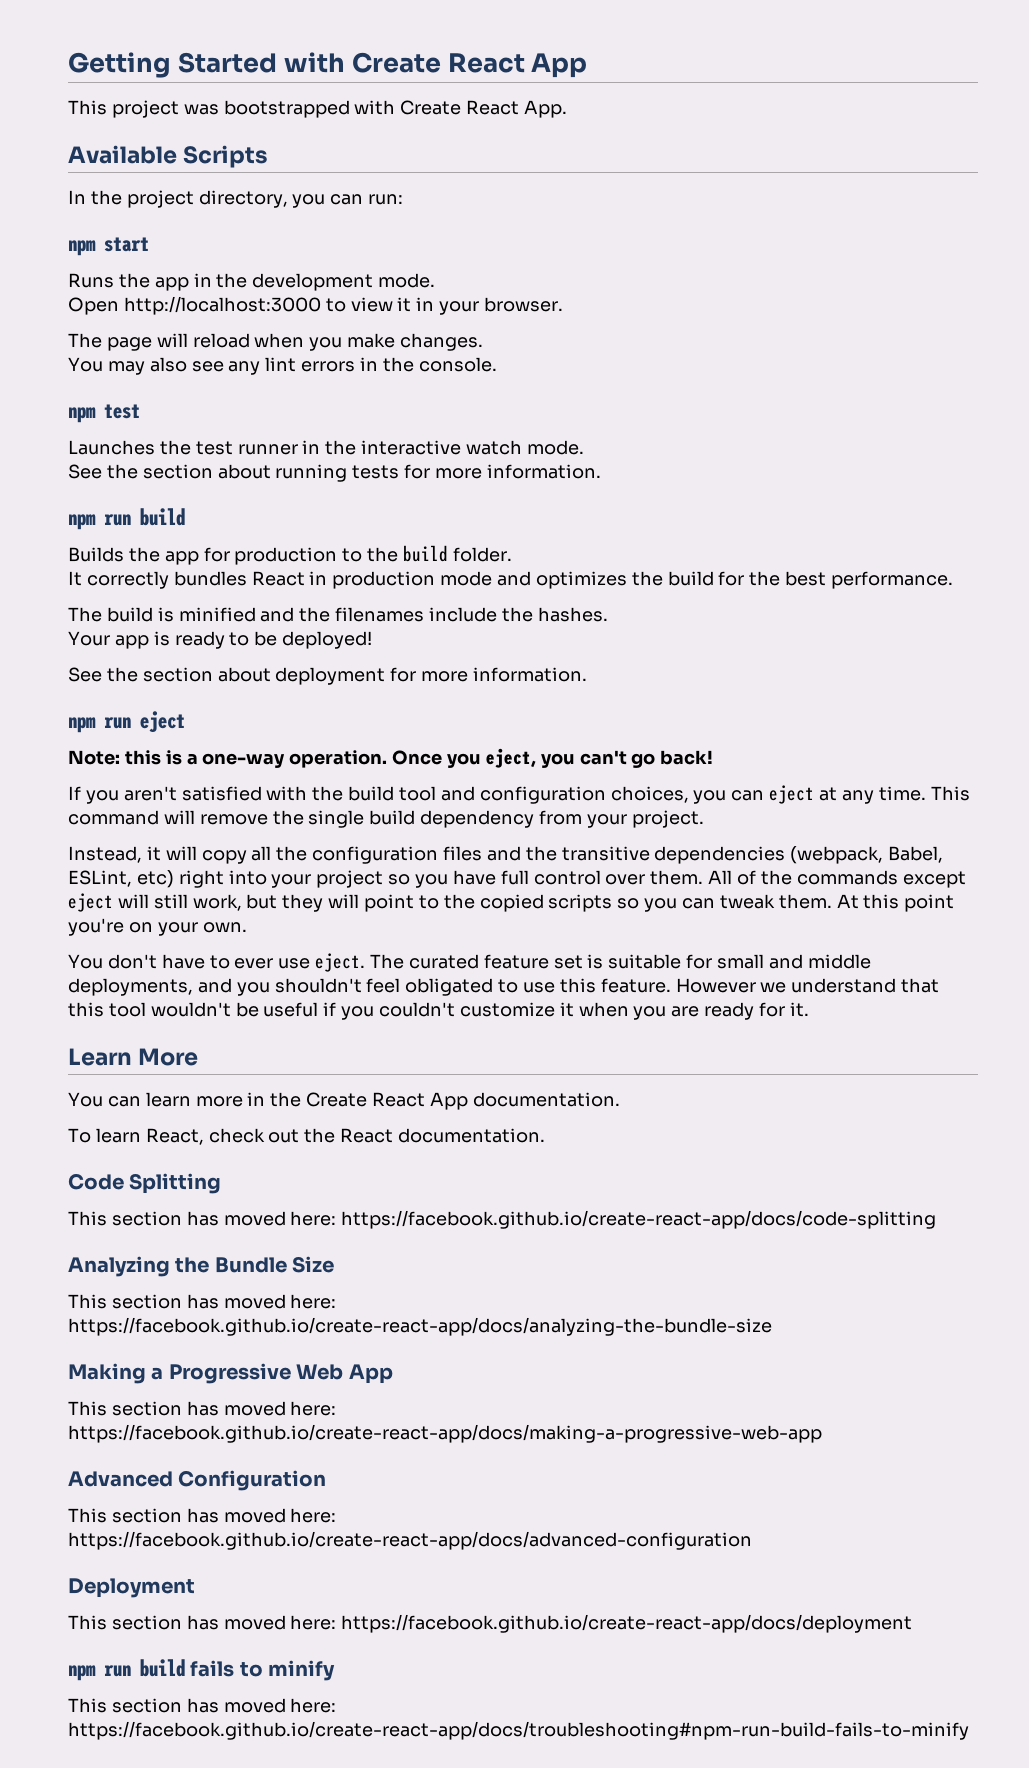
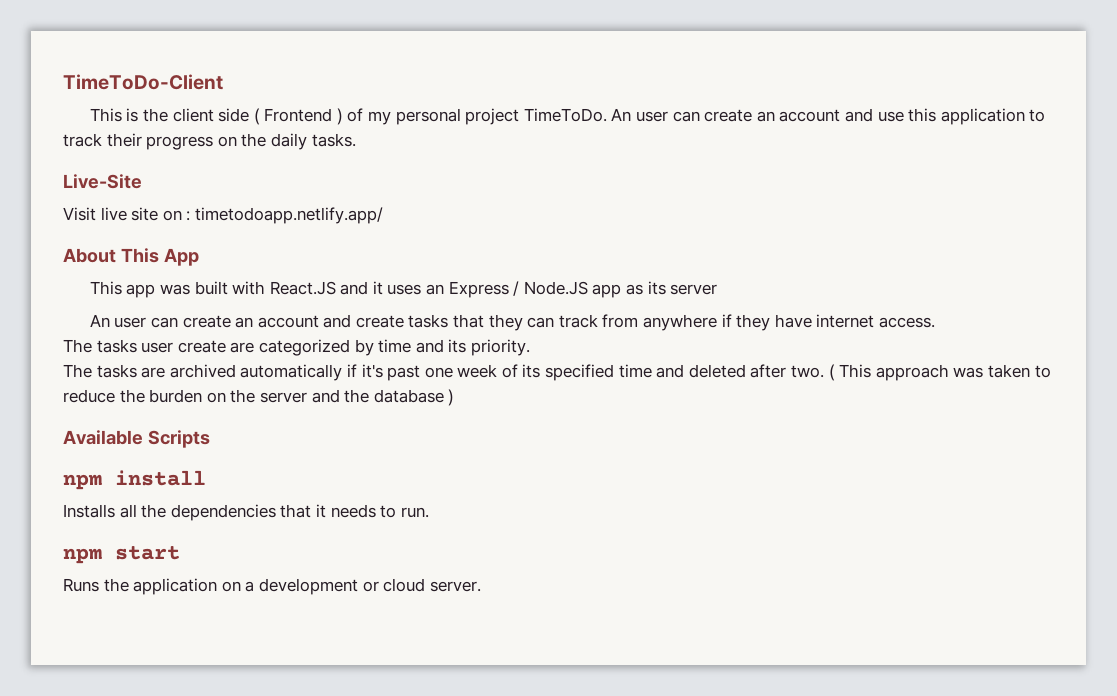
- Getting Started with Create React App
- This project was bootstrapped with Create React App.
+ TimeToDo-Client
+ This is the client side ( Frontend ) of my personal project TimeToDo. An user can create an account and use this application to track their progress on the daily tasks.
+ Live-Site
+ Visit live site on : timetodoapp.netlify.app/
+ About This App
+ This app was built with React.JS and it uses an Express / Node.JS app as its server
+ An user can create an account and create tasks that they can track from anywhere if they have internet access.
+ The tasks user create are categorized by time and its priority.
+ The tasks are archived automatically if it's past one week of its specified time and deleted after two. ( This approach was taken to reduce the burden on the server and the database )
  Available Scripts
- In the project directory, you can run:
+ npm install
+ Installs all the dependencies that it needs to run.
  npm start
- Runs the app in the development mode.
- Open http://localhost:3000 to view it in your browser.
- The page will reload when you make changes.
- You may also see any lint errors in the console.
- npm test
- Launches the test runner in the interactive watch mode.
- See the section about running tests for more information.
- npm run build
- Builds the app for production to the build folder.
- It correctly bundles React in production mode and optimizes the build for the best performance.
- The build is minified and the filenames include the hashes.
- Your app is ready to be deployed!
- See the section about deployment for more information.
- npm run eject
- Note: this is a one-way operation. Once you eject, you can't go back!
- If you aren't satisfied with the build tool and configuration choices, you can eject at any time. This command will remove the single build dependency from your project.
- Instead, it will copy all the configuration files and the transitive dependencies (webpack, Babel, ESLint, etc) right into your project so you have full control over them. All of the commands except eject will still work, but they will point to the copied scripts so you can tweak them. At this point you're on your own.
- You don't have to ever use eject. The curated feature set is suitable for small and middle deployments, and you shouldn't feel obligated to use this feature. However we understand that this tool wouldn't be useful if you couldn't customize it when you are ready for it.
- Learn More
- You can learn more in the Create React App documentation.
- To learn React, check out the React documentation.
- Code Splitting
- This section has moved here: https://facebook.github.io/create-react-app/docs/code-splitting
- Analyzing the Bundle Size
- This section has moved here: https://facebook.github.io/create-react-app/docs/analyzing-the-bundle-size
- Making a Progressive Web App
- This section has moved here: https://facebook.github.io/create-react-app/docs/making-a-progressive-web-app
- Advanced Configuration
- This section has moved here: https://facebook.github.io/create-react-app/docs/advanced-configuration
- Deployment
- This section has moved here: https://facebook.github.io/create-react-app/docs/deployment
- npm run build fails to minify
- This section has moved here: https://facebook.github.io/create-react-app/docs/troubleshooting#npm-run-build-fails-to-minify
+ Runs the application on a development or cloud server.

